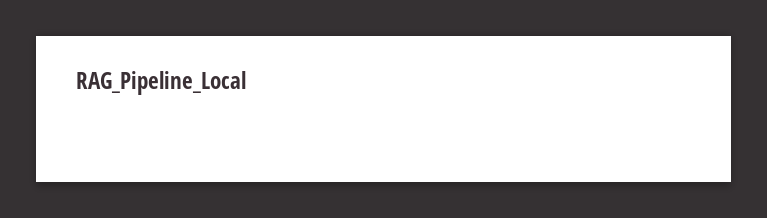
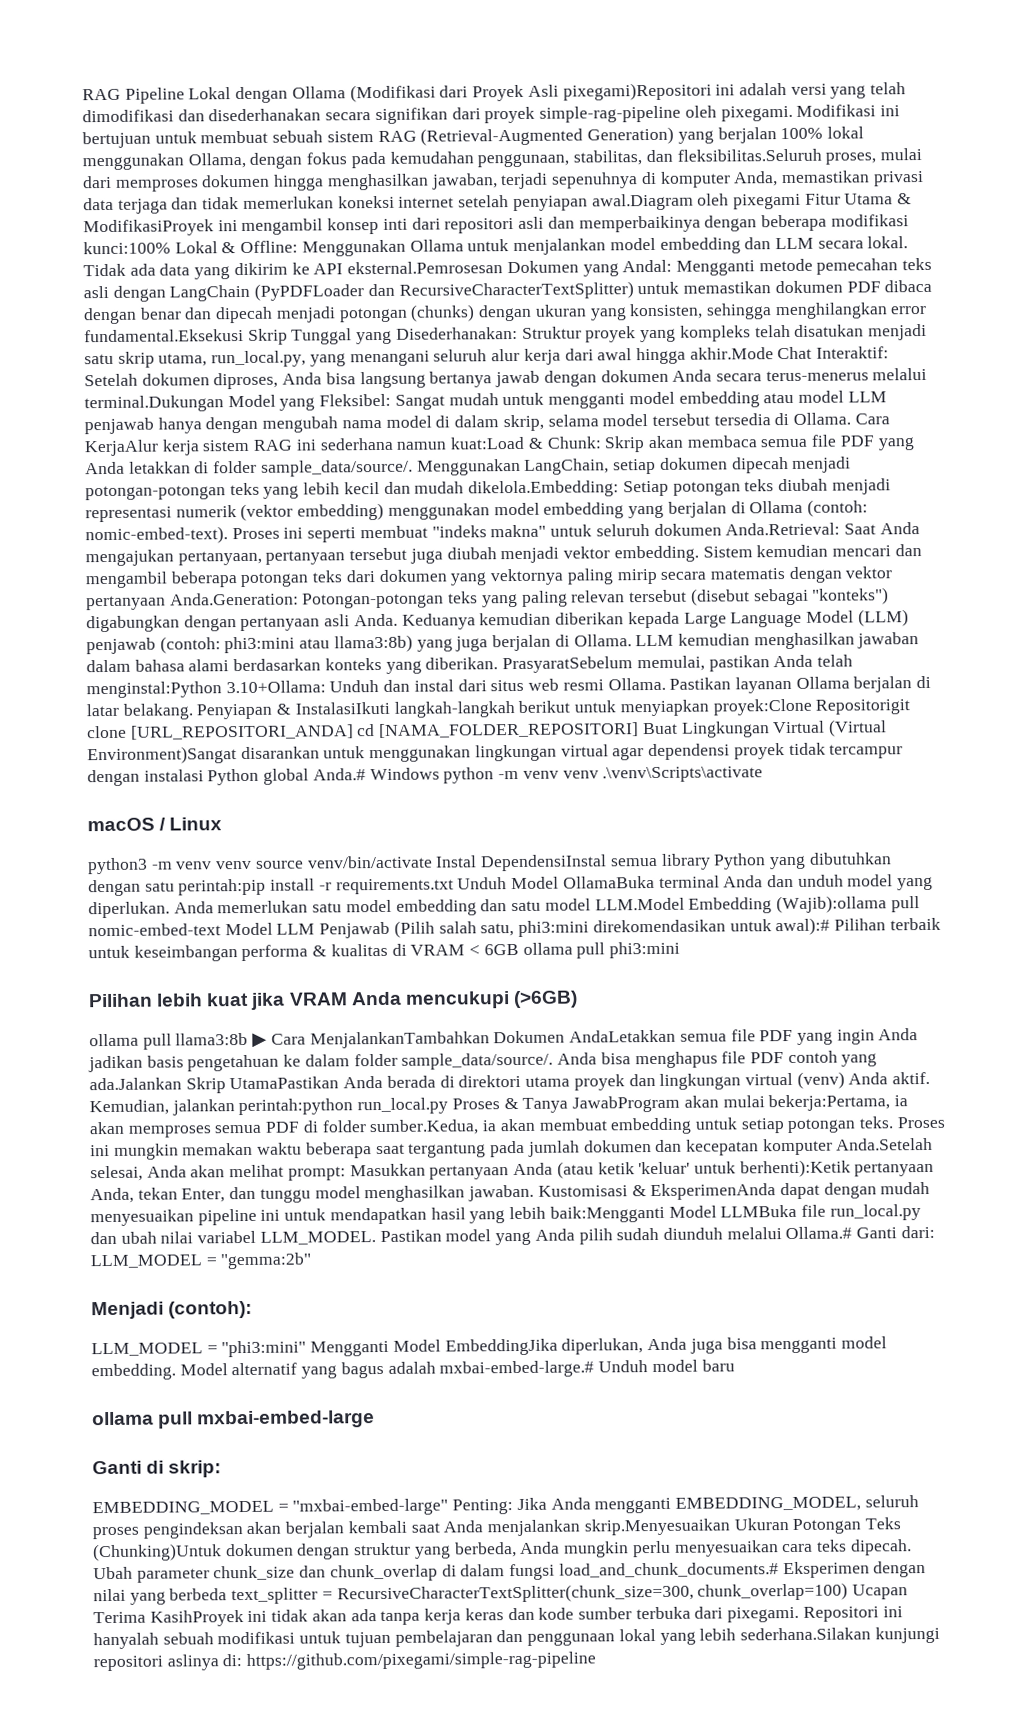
- RAG_Pipeline_Local
+ RAG Pipeline Lokal dengan Ollama (Modifikasi dari Proyek Asli pixegami)Repositori ini adalah versi yang telah dimodifikasi dan disederhanakan secara signifikan dari proyek simple-rag-pipeline oleh pixegami. Modifikasi ini bertujuan untuk membuat sebuah sistem RAG (Retrieval-Augmented Generation) yang berjalan 100% lokal menggunakan Ollama, dengan fokus pada kemudahan penggunaan, stabilitas, dan fleksibilitas.Seluruh proses, mulai dari memproses dokumen hingga menghasilkan jawaban, terjadi sepenuhnya di komputer Anda, memastikan privasi data terjaga dan tidak memerlukan koneksi internet setelah penyiapan awal.Diagram oleh pixegami Fitur Utama & ModifikasiProyek ini mengambil konsep inti dari repositori asli dan memperbaikinya dengan beberapa modifikasi kunci:100% Lokal & Offline: Menggunakan Ollama untuk menjalankan model embedding dan LLM secara lokal. Tidak ada data yang dikirim ke API eksternal.Pemrosesan Dokumen yang Andal: Mengganti metode pemecahan teks asli dengan LangChain (PyPDFLoader dan RecursiveCharacterTextSplitter) untuk memastikan dokumen PDF dibaca dengan benar dan dipecah menjadi potongan (chunks) dengan ukuran yang konsisten, sehingga menghilangkan error fundamental.Eksekusi Skrip Tunggal yang Disederhanakan: Struktur proyek yang kompleks telah disatukan menjadi satu skrip utama, run_local.py, yang menangani seluruh alur kerja dari awal hingga akhir.Mode Chat Interaktif: Setelah dokumen diproses, Anda bisa langsung bertanya jawab dengan dokumen Anda secara terus-menerus melalui terminal.Dukungan Model yang Fleksibel: Sangat mudah untuk mengganti model embedding atau model LLM penjawab hanya dengan mengubah nama model di dalam skrip, selama model tersebut tersedia di Ollama. Cara KerjaAlur kerja sistem RAG ini sederhana namun kuat:Load & Chunk: Skrip akan membaca semua file PDF yang Anda letakkan di folder sample_data/source/. Menggunakan LangChain, setiap dokumen dipecah menjadi potongan-potongan teks yang lebih kecil dan mudah dikelola.Embedding: Setiap potongan teks diubah menjadi representasi numerik (vektor embedding) menggunakan model embedding yang berjalan di Ollama (contoh: nomic-embed-text). Proses ini seperti membuat "indeks makna" untuk seluruh dokumen Anda.Retrieval: Saat Anda mengajukan pertanyaan, pertanyaan tersebut juga diubah menjadi vektor embedding. Sistem kemudian mencari dan mengambil beberapa potongan teks dari dokumen yang vektornya paling mirip secara matematis dengan vektor pertanyaan Anda.Generation: Potongan-potongan teks yang paling relevan tersebut (disebut sebagai "konteks") digabungkan dengan pertanyaan asli Anda. Keduanya kemudian diberikan kepada Large Language Model (LLM) penjawab (contoh: phi3:mini atau llama3:8b) yang juga berjalan di Ollama. LLM kemudian menghasilkan jawaban dalam bahasa alami berdasarkan konteks yang diberikan. PrasyaratSebelum memulai, pastikan Anda telah menginstal:Python 3.10+Ollama: Unduh dan instal dari situs web resmi Ollama. Pastikan layanan Ollama berjalan di latar belakang. Penyiapan & InstalasiIkuti langkah-langkah berikut untuk menyiapkan proyek:Clone Repositorigit clone [URL_REPOSITORI_ANDA] cd [NAMA_FOLDER_REPOSITORI] Buat Lingkungan Virtual (Virtual Environment)Sangat disarankan untuk menggunakan lingkungan virtual agar dependensi proyek tidak tercampur dengan instalasi Python global Anda.# Windows python -m venv venv .\venv\Scripts\activate
+ macOS / Linux
+ python3 -m venv venv source venv/bin/activate Instal DependensiInstal semua library Python yang dibutuhkan dengan satu perintah:pip install -r requirements.txt Unduh Model OllamaBuka terminal Anda dan unduh model yang diperlukan. Anda memerlukan satu model embedding dan satu model LLM.Model Embedding (Wajib):ollama pull nomic-embed-text Model LLM Penjawab (Pilih salah satu, phi3:mini direkomendasikan untuk awal):# Pilihan terbaik untuk keseimbangan performa & kualitas di VRAM < 6GB ollama pull phi3:mini
+ Pilihan lebih kuat jika VRAM Anda mencukupi (>6GB)
+ ollama pull llama3:8b ▶ Cara MenjalankanTambahkan Dokumen AndaLetakkan semua file PDF yang ingin Anda jadikan basis pengetahuan ke dalam folder sample_data/source/. Anda bisa menghapus file PDF contoh yang ada.Jalankan Skrip UtamaPastikan Anda berada di direktori utama proyek dan lingkungan virtual (venv) Anda aktif. Kemudian, jalankan perintah:python run_local.py Proses & Tanya JawabProgram akan mulai bekerja:Pertama, ia akan memproses semua PDF di folder sumber.Kedua, ia akan membuat embedding untuk setiap potongan teks. Proses ini mungkin memakan waktu beberapa saat tergantung pada jumlah dokumen dan kecepatan komputer Anda.Setelah selesai, Anda akan melihat prompt: Masukkan pertanyaan Anda (atau ketik 'keluar' untuk berhenti):Ketik pertanyaan Anda, tekan Enter, dan tunggu model menghasilkan jawaban. Kustomisasi & EksperimenAnda dapat dengan mudah menyesuaikan pipeline ini untuk mendapatkan hasil yang lebih baik:Mengganti Model LLMBuka file run_local.py dan ubah nilai variabel LLM_MODEL. Pastikan model yang Anda pilih sudah diunduh melalui Ollama.# Ganti dari: LLM_MODEL = "gemma:2b"
+ Menjadi (contoh):
+ LLM_MODEL = "phi3:mini" Mengganti Model EmbeddingJika diperlukan, Anda juga bisa mengganti model embedding. Model alternatif yang bagus adalah mxbai-embed-large.# Unduh model baru
+ ollama pull mxbai-embed-large
+ Ganti di skrip:
+ EMBEDDING_MODEL = "mxbai-embed-large" Penting: Jika Anda mengganti EMBEDDING_MODEL, seluruh proses pengindeksan akan berjalan kembali saat Anda menjalankan skrip.Menyesuaikan Ukuran Potongan Teks (Chunking)Untuk dokumen dengan struktur yang berbeda, Anda mungkin perlu menyesuaikan cara teks dipecah. Ubah parameter chunk_size dan chunk_overlap di dalam fungsi load_and_chunk_documents.# Eksperimen dengan nilai yang berbeda text_splitter = RecursiveCharacterTextSplitter(chunk_size=300, chunk_overlap=100) Ucapan Terima KasihProyek ini tidak akan ada tanpa kerja keras dan kode sumber terbuka dari pixegami. Repositori ini hanyalah sebuah modifikasi untuk tujuan pembelajaran dan penggunaan lokal yang lebih sederhana.Silakan kunjungi repositori aslinya di: https://github.com/pixegami/simple-rag-pipeline

